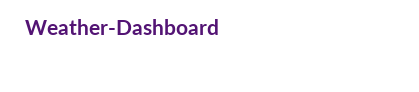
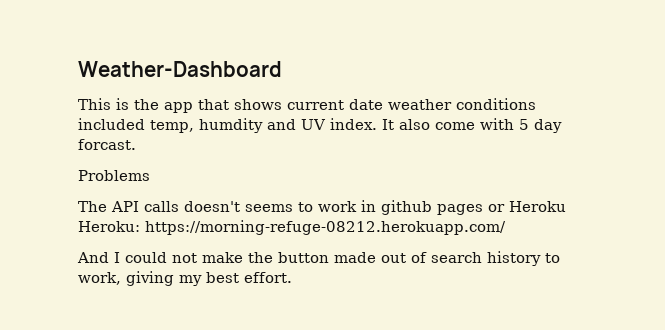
+ This is the app that shows current date weather conditions included temp, humdity and UV index. It also come with 5 day forcast.
+ Problems
+ The API calls doesn't seems to work in github pages or Heroku Heroku: https://morning-refuge-08212.herokuapp.com/
+ And I could not make the button made out of search history to work, giving my best effort.

